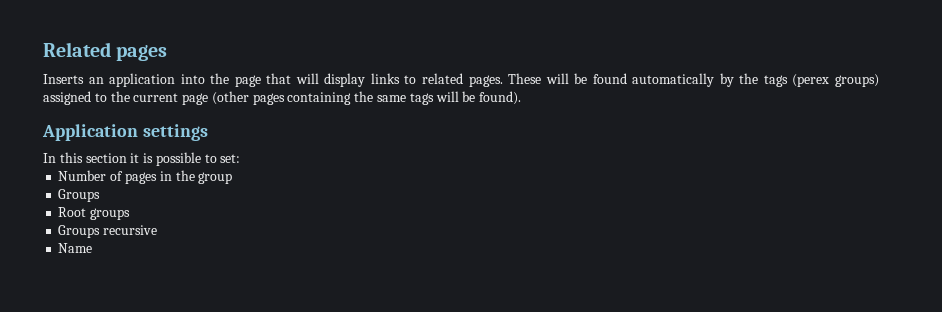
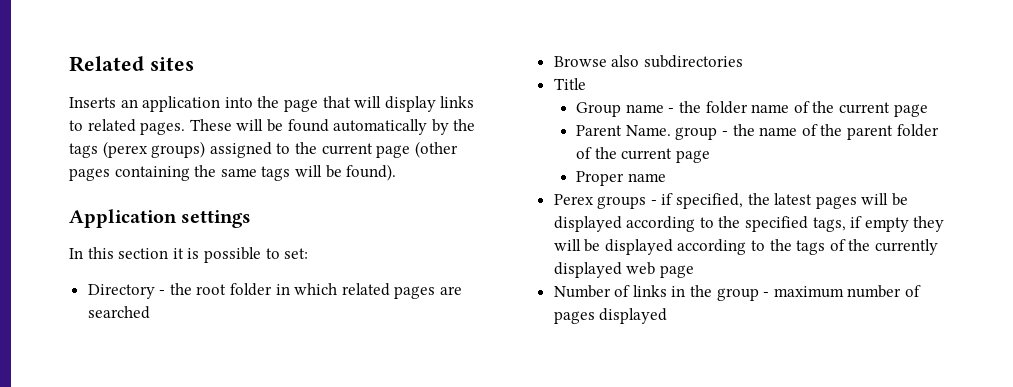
- Related pages
+ Related sites
+ Directory - the root folder in which related pages are searched
+ Browse also subdirectories
+ Title
+ Group name - the folder name of the current page
+ Parent Name. group - the name of the parent folder of the current page
+ Proper name
+ Perex groups - if specified, the latest pages will be displayed according to the specified tags, if empty they will be displayed according to the tags of the currently displayed web page
- Number of pages in the group
- Groups
- Root groups
- Groups recursive
- Name
+ Number of links in the group - maximum number of pages displayed

